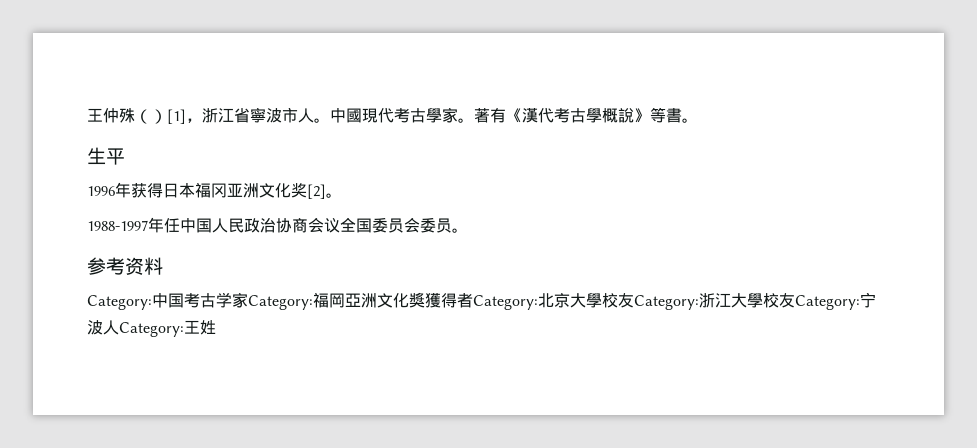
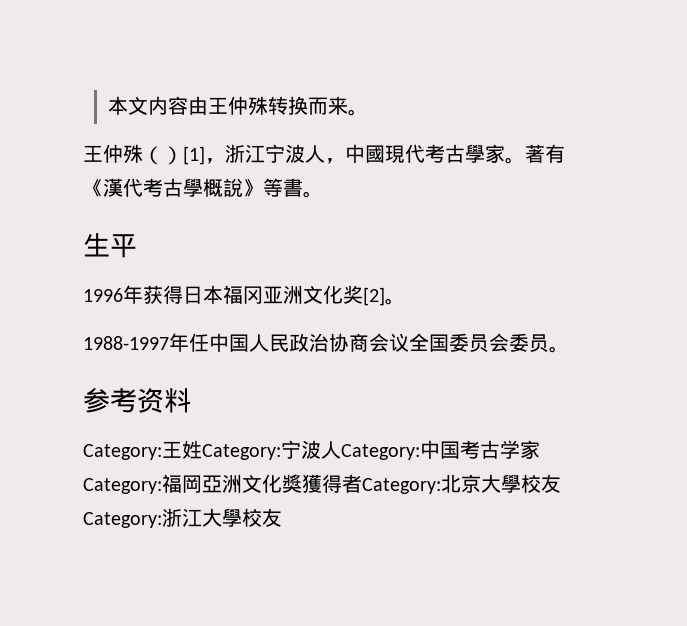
+ 本文内容由王仲殊转换而来。
- 王仲殊（）[1]，浙江省寧波市人。中國現代考古學家。
+ 王仲殊（）[1]，浙江宁波人，中國現代考古學家。
- Category:中国考古学家Category:福岡亞洲文化獎獲得者Category:北京大學校友Category:浙江大學校友Category:宁波人Category:王姓
+ Category:王姓Category:宁波人Category:中国考古学家Category:福岡亞洲文化獎獲得者Category:北京大學校友Category:浙江大學校友

